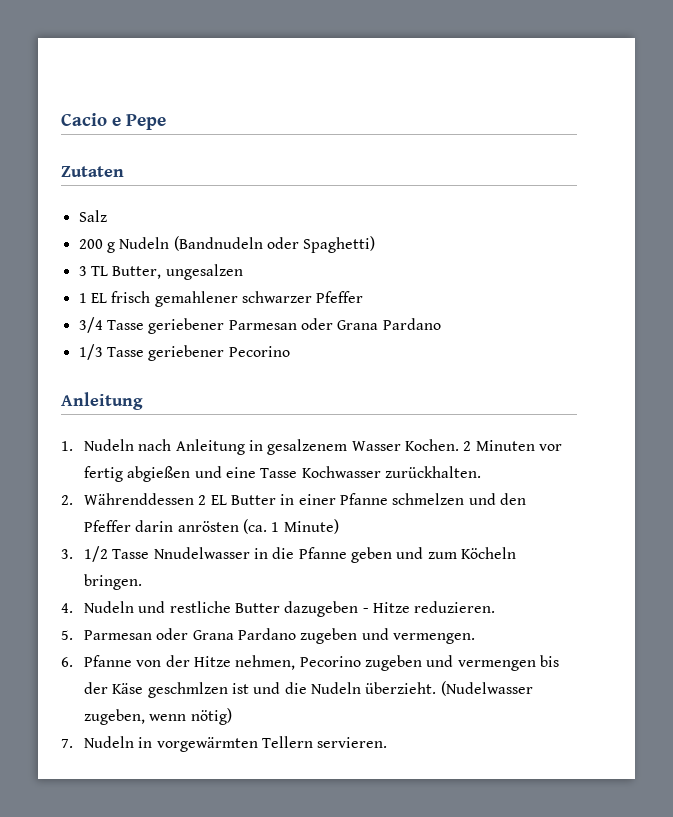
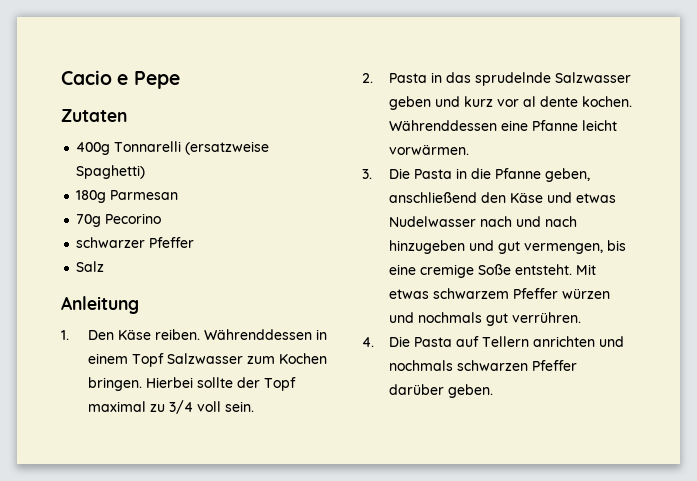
+ 400g Tonnarelli (ersatzweise Spaghetti)
+ 180g Parmesan
+ 70g Pecorino
+ schwarzer Pfeffer
  Salz
- 200 g Nudeln (Bandnudeln oder Spaghetti)
- 3 TL Butter, ungesalzen
- 1 EL frisch gemahlener schwarzer Pfeffer
- 3/4 Tasse geriebener Parmesan oder Grana Pardano
- 1/3 Tasse geriebener Pecorino
  Anleitung
- 1. Nudeln nach Anleitung in gesalzenem Wasser Kochen. 2 Minuten vor fertig abgießen und eine Tasse Kochwasser zurückhalten.
- 2. Währenddessen 2 EL Butter in einer Pfanne schmelzen und den Pfeffer darin anrösten (ca. 1 Minute)
- 3. 1/2 Tasse Nnudelwasser in die Pfanne geben und zum Köcheln bringen.
- 4. Nudeln und restliche Butter dazugeben - Hitze reduzieren.
- 5. Parmesan oder Grana Pardano zugeben und vermengen.
- 6. Pfanne von der Hitze nehmen, Pecorino zugeben und vermengen bis der Käse geschmlzen ist und die Nudeln überzieht. (Nudelwasser zugeben, wenn nötig)
- 7. Nudeln in vorgewärmten Tellern servieren.
+ 1. Den Käse reiben. Währenddessen in einem Topf Salzwasser zum Kochen bringen. Hierbei sollte der Topf maximal zu 3/4 voll sein.
+ 2. Pasta in das sprudelnde Salzwasser geben und kurz vor al dente kochen. Währenddessen eine Pfanne leicht vorwärmen.
+ 3. Die Pasta in die Pfanne geben, anschließend den Käse und etwas Nudelwasser nach und nach hinzugeben und gut vermengen, bis eine cremige Soße entsteht. Mit etwas schwarzem Pfeffer würzen und nochmals gut verrühren.
+ 4. Die Pasta auf Tellern anrichten und nochmals schwarzen Pfeffer darüber geben.

